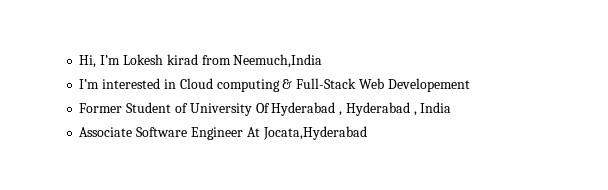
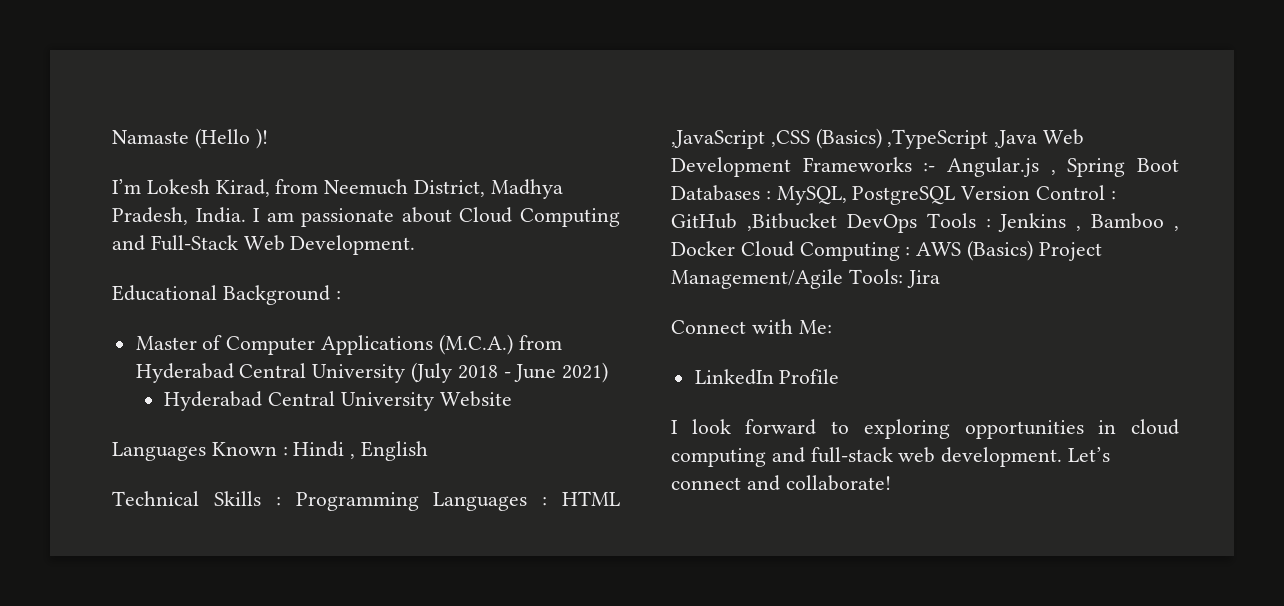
- Hi, I’m Lokesh kirad from Neemuch,India
- I’m interested in Cloud computing & Full-Stack Web Developement
- Former Student of University Of Hyderabad , Hyderabad , India
- Associate Software Engineer At Jocata,Hyderabad
+ Namaste (Hello )!
+ I’m Lokesh Kirad, from Neemuch District, Madhya Pradesh, India. I am passionate about Cloud Computing and Full-Stack Web Development.
+ Educational Background :
+ Master of Computer Applications (M.C.A.) from Hyderabad Central University (July 2018 - June 2021)
+ Hyderabad Central University Website
+ Languages Known : Hindi , English
+ Technical Skills : Programming Languages : HTML ,JavaScript ,CSS (Basics) ,TypeScript ,Java Web Development Frameworks :- Angular.js , Spring Boot Databases : MySQL, PostgreSQL Version Control : GitHub ,Bitbucket DevOps Tools : Jenkins , Bamboo , Docker Cloud Computing : AWS (Basics) Project Management/Agile Tools: Jira
+ Connect with Me:
+ LinkedIn Profile
+ I look forward to exploring opportunities in cloud computing and full-stack web development. Let’s connect and collaborate!

